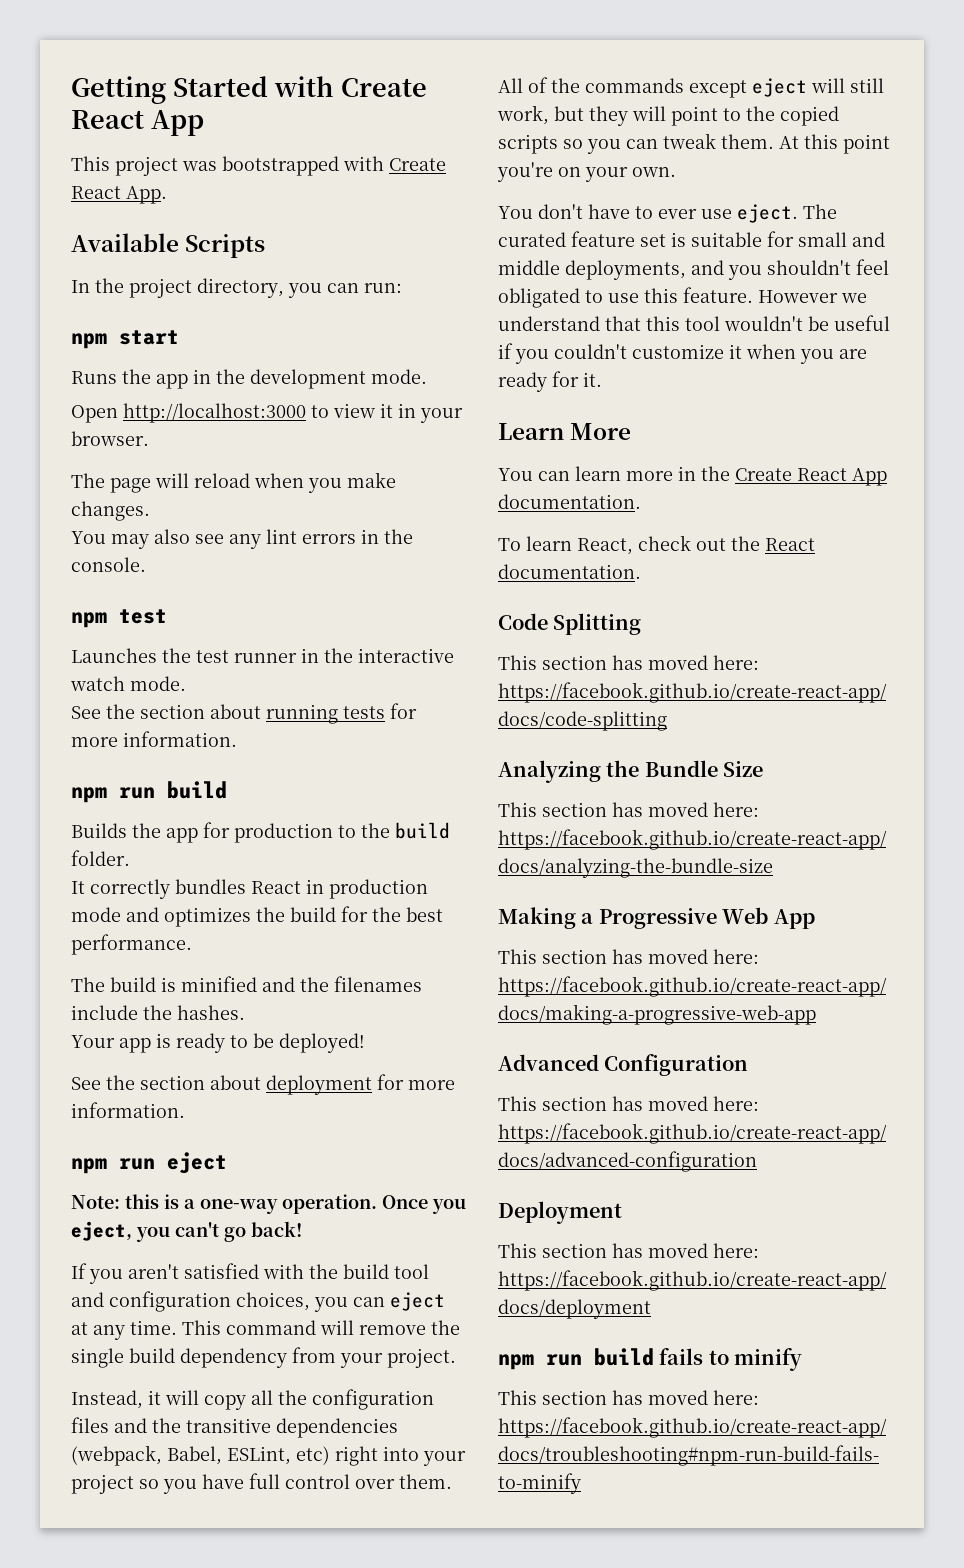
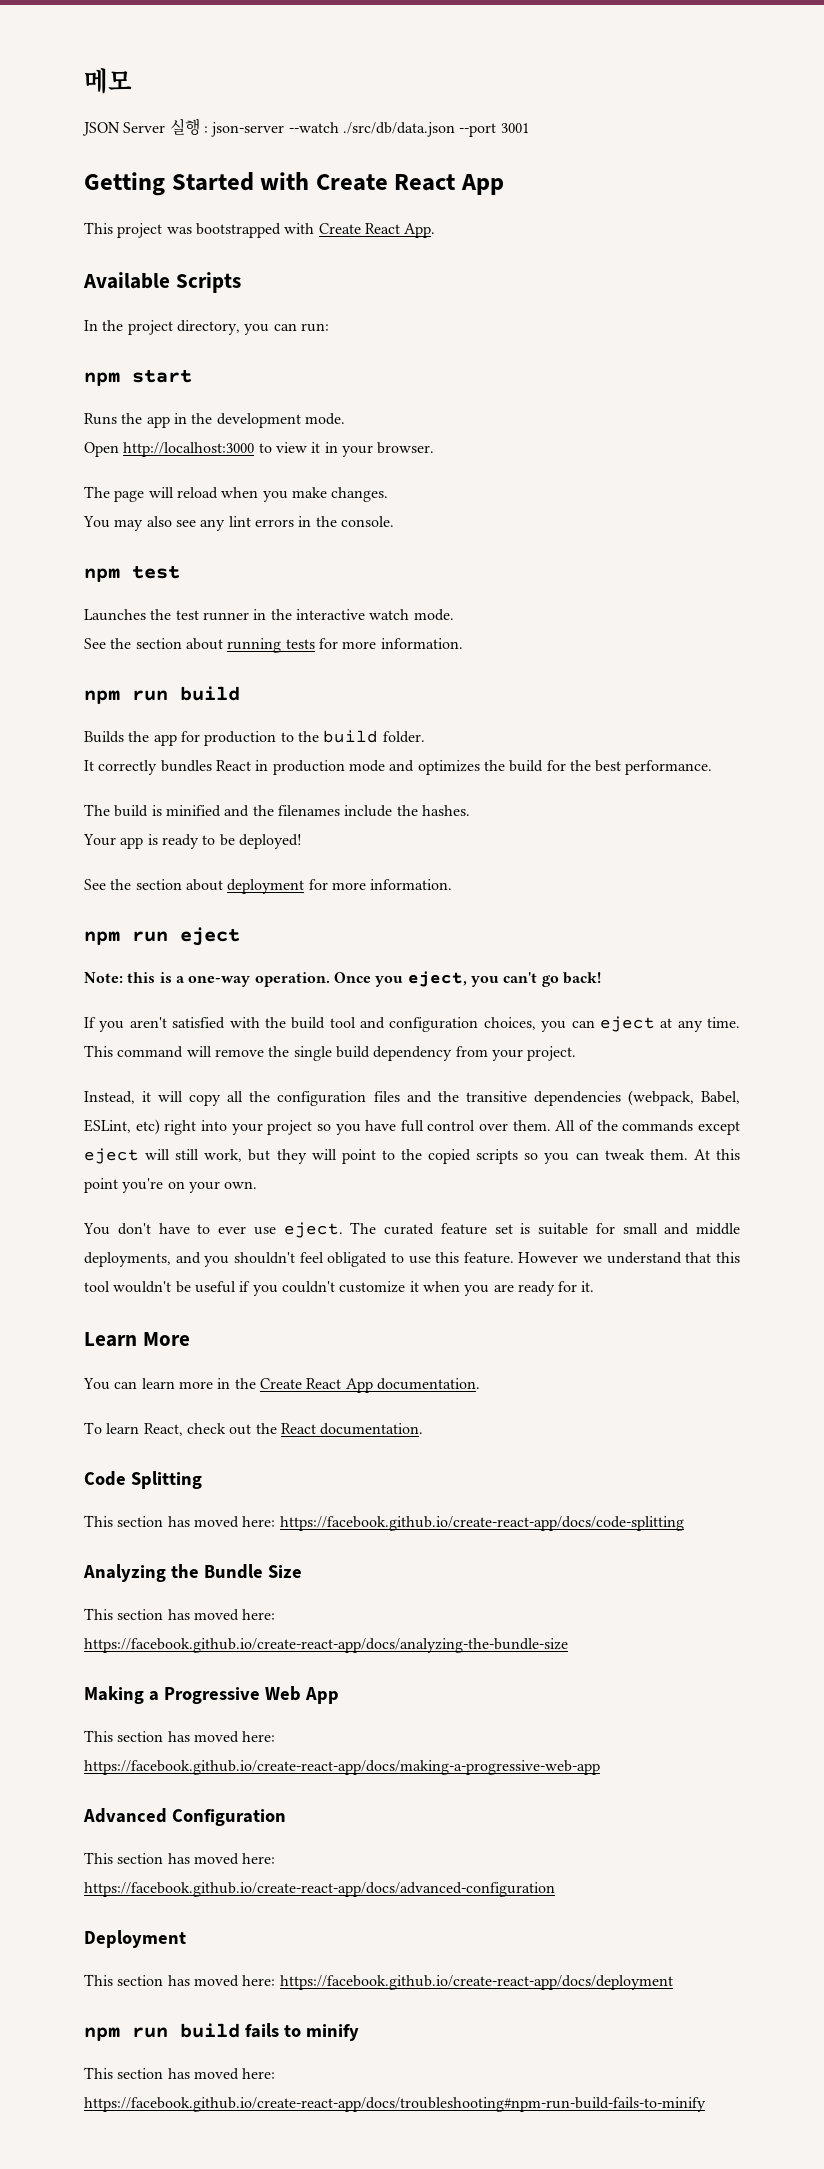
+ 메모
+ JSON Server 실행 : json-server --watch ./src/db/data.json --port 3001

